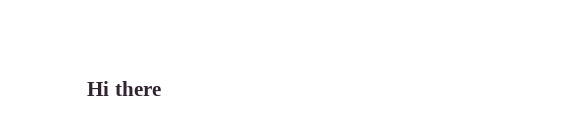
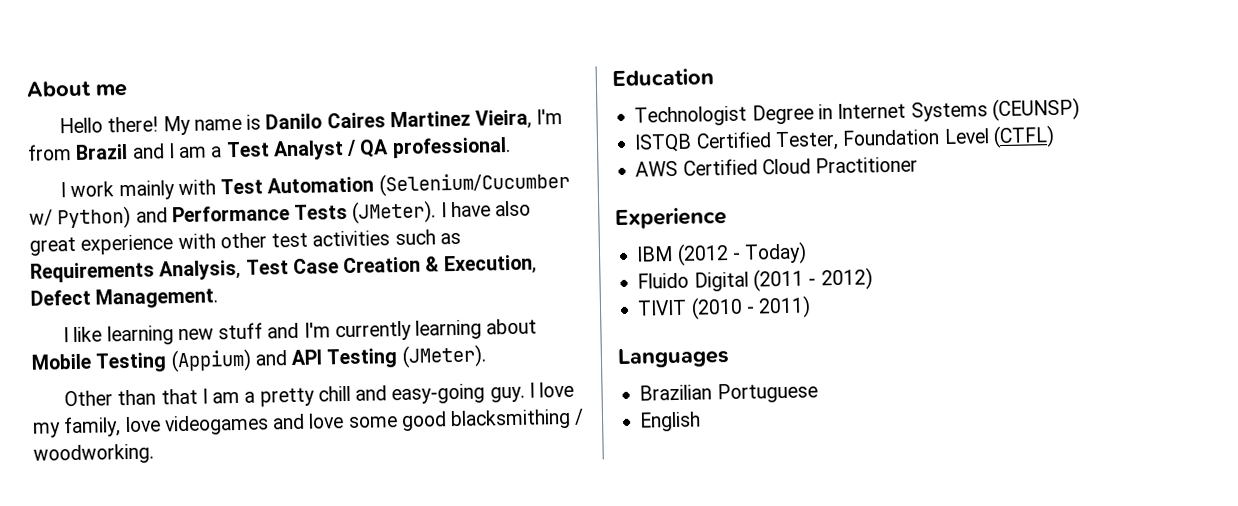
- Hi there
+ About me
+ Hello there! My name is Danilo Caires Martinez Vieira, I'm from Brazil and I am a Test Analyst / QA professional.
+ I work mainly with Test Automation (Selenium/Cucumber w/ Python) and Performance Tests (JMeter). I have also great experience with other test activities such as Requirements Analysis, Test Case Creation & Execution, Defect Management.
+ I like learning new stuff and I'm currently learning about Mobile Testing (Appium) and API Testing (JMeter).
+ Other than that I am a pretty chill and easy-going guy. I love my family, love videogames and love some good blacksmithing / woodworking.
+ Education
+ Technologist Degree in Internet Systems (CEUNSP)
+ ISTQB Certified Tester, Foundation Level (CTFL)
+ AWS Certified Cloud Practitioner
+ Experience
+ IBM (2012 - Today)
+ Fluido Digital (2011 - 2012)
+ TIVIT (2010 - 2011)
+ Languages
+ Brazilian Portuguese
+ English

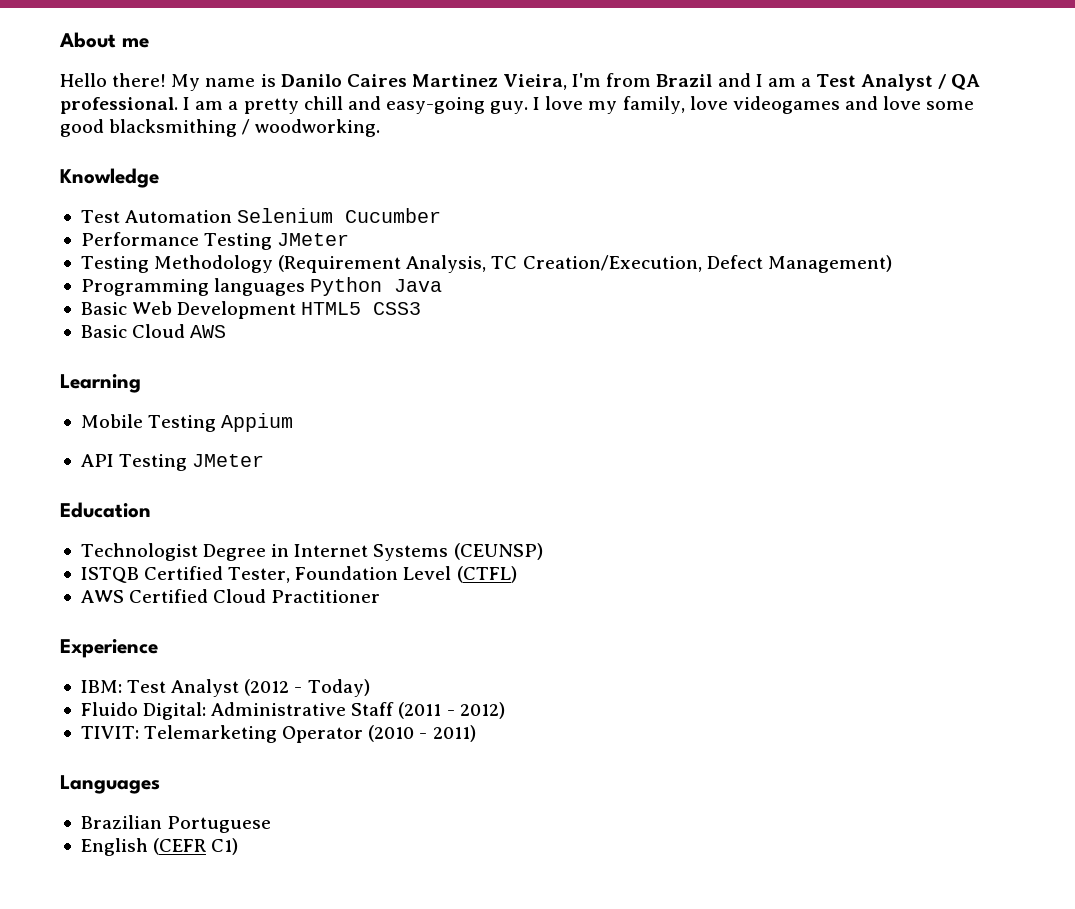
- My name is Danilo Caires Martinez Vieira, I'm from Brazil and I am a Test Analyst / QA professional.
- I work mainly with Test Automation (Selenium/Cucumber w/ Python) and Performance Tests (JMeter). I have also great experience with other test activities such as Requirements Analysis, Test Case Creation & Execution, Defect Management.
- I like learning new stuff and I'm currently learning about Mobile Testing (Appium) and API Testing (JMeter).
- Other than that I am a pretty chill and easy-going guy.
+ My name is Danilo Caires Martinez Vieira, I'm from Brazil and I am a Test Analyst / QA professional. I am a pretty chill and easy-going guy.
+ Knowledge
+ Test Automation Selenium Cucumber
+ Performance Testing JMeter
+ Testing Methodology (Requirement Analysis, TC Creation/Execution, Defect Management)
+ Programming languages Python Java
+ Basic Web Development HTML5 CSS3
+ Basic Cloud AWS
+ Learning
+ Mobile Testing Appium
+ API Testing JMeter
- IBM (2012 - Today)
+ IBM: Test Analyst (2012 - Today)
- Fluido Digital (2011 - 2012)
+ Fluido Digital: Administrative Staff (2011 - 2012)
- TIVIT (2010 - 2011)
+ TIVIT: Telemarketing Operator (2010 - 2011)
- English
+ English (CEFR C1)

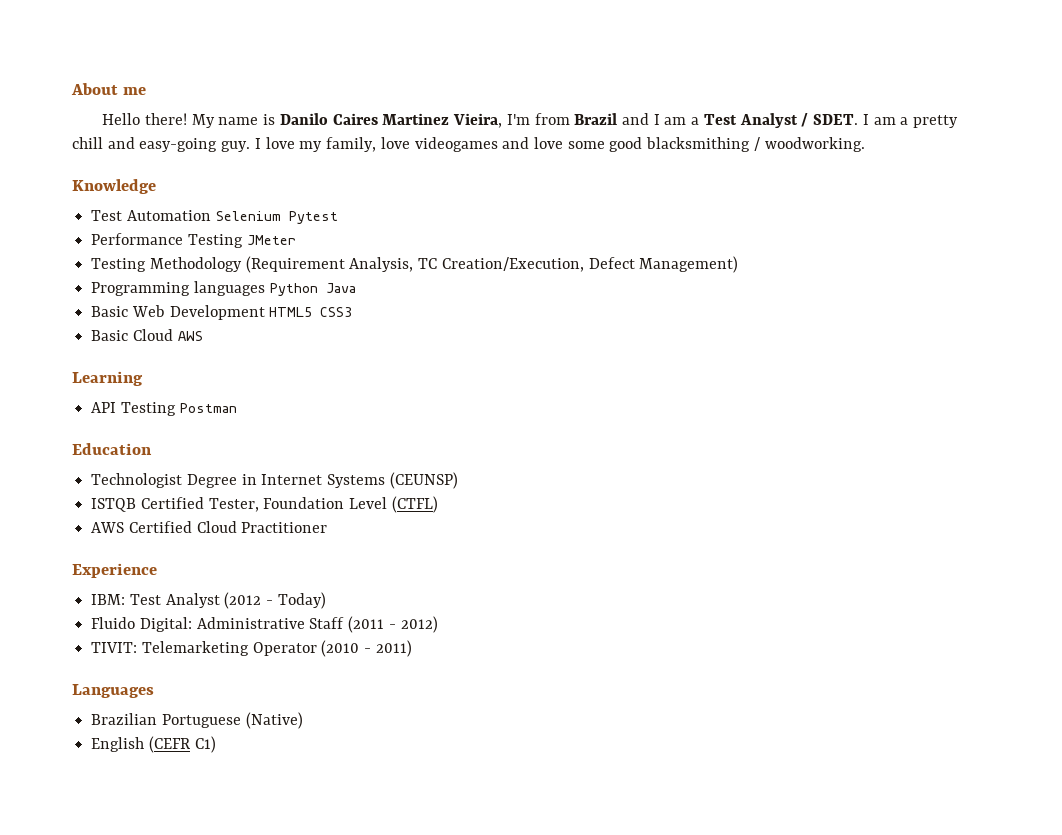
- My name is Danilo Caires Martinez Vieira, I'm from Brazil and I am a Test Analyst / QA professional.
+ My name is Danilo Caires Martinez Vieira, I'm from Brazil and I am a Test Analyst / SDET.
- Test Automation Selenium Cucumber
+ Test Automation Selenium Pytest
- Mobile Testing Appium
- API Testing JMeter
+ API Testing Postman
- Brazilian Portuguese
+ Brazilian Portuguese (Native)

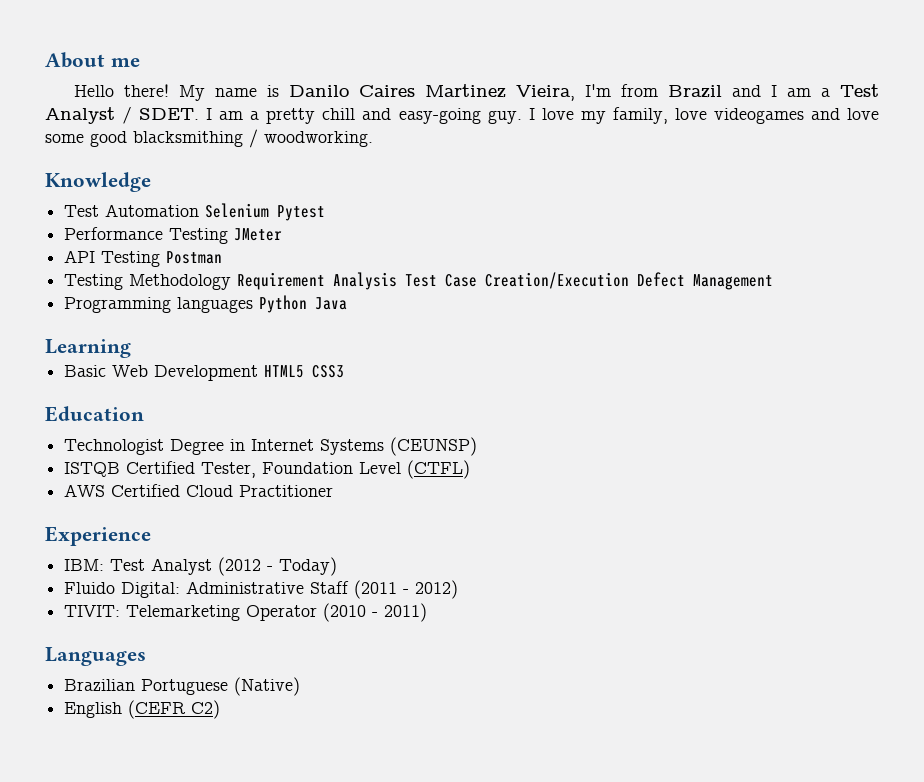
+ API Testing Postman
- Testing Methodology (Requirement Analysis, TC Creation/Execution, Defect Management)
+ Testing Methodology Requirement Analysis Test Case Creation/Execution Defect Management
+ Learning
- Basic Cloud AWS
- Learning
- API Testing Postman
- English (CEFR C1)
+ English (CEFR C2)

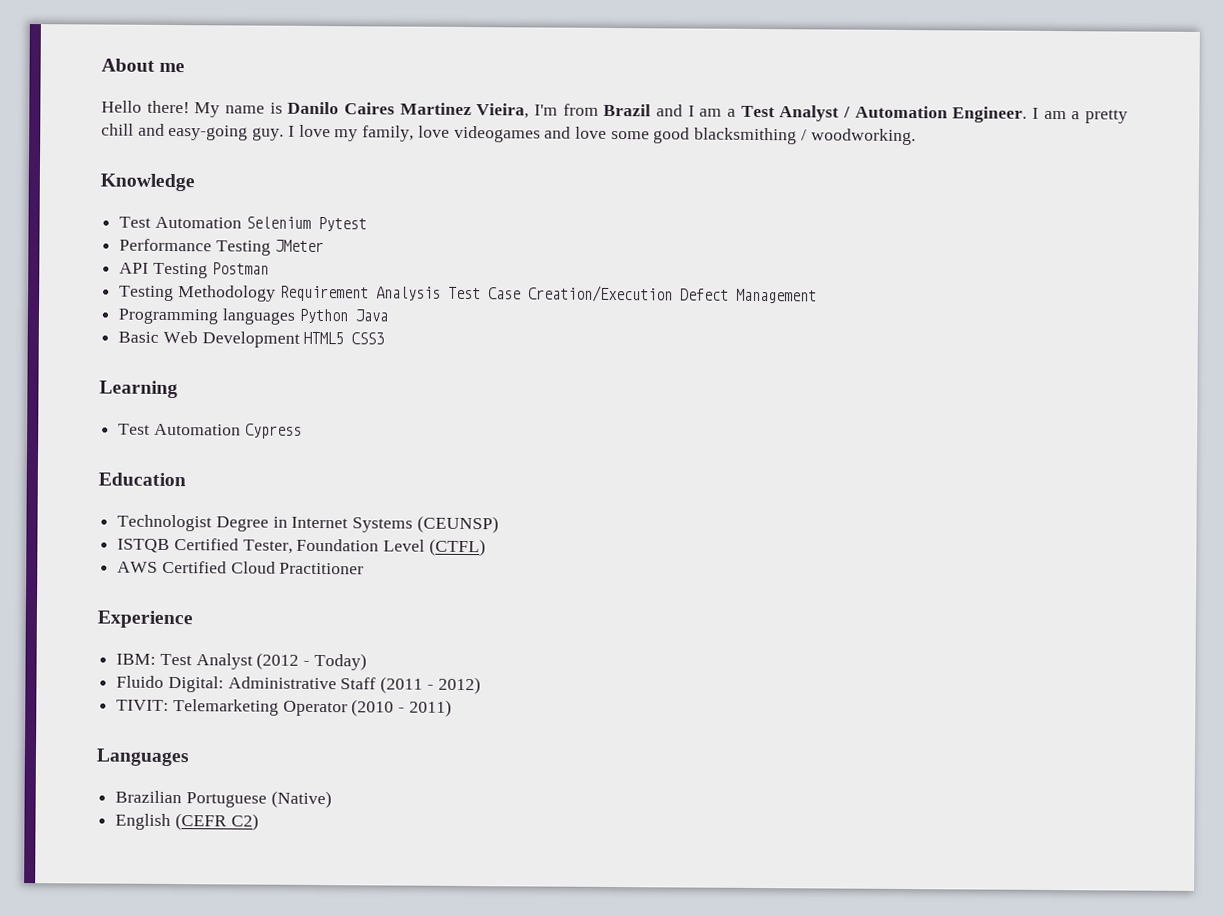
- My name is Danilo Caires Martinez Vieira, I'm from Brazil and I am a Test Analyst / SDET.
+ My name is Danilo Caires Martinez Vieira, I'm from Brazil and I am a Test Analyst / Automation Engineer.
- Learning
+ Learning
+ Test Automation Cypress

